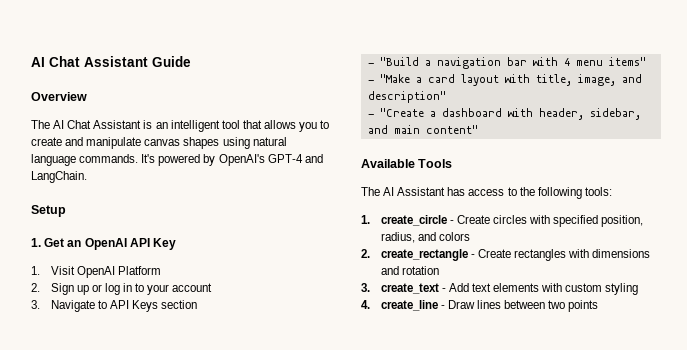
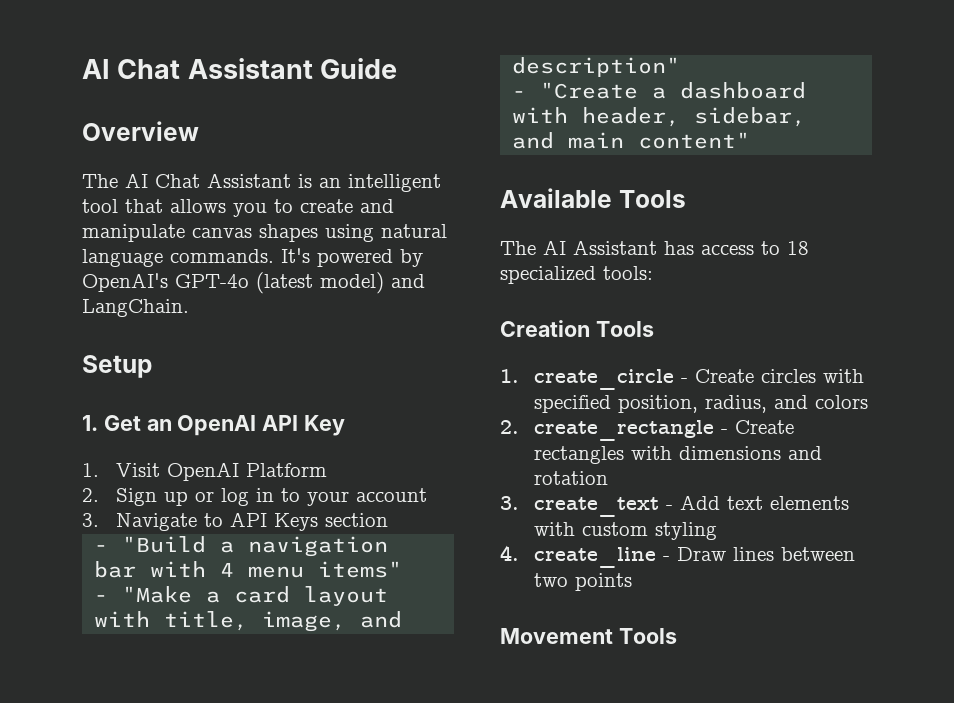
- It's powered by OpenAI's GPT-4 and LangChain.
+ It's powered by OpenAI's GPT-4o (latest model) and LangChain.
- The AI Assistant has access to the following tools:
+ The AI Assistant has access to 18 specialized tools:
+ Creation Tools
+ Movement Tools

